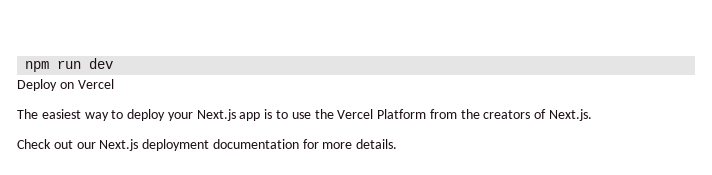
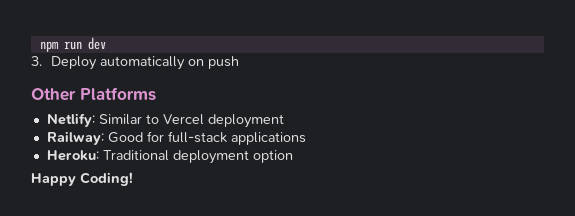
- Deploy on Vercel
- The easiest way to deploy your Next.js app is to use the Vercel Platform from the creators of Next.js.
- Check out our Next.js deployment documentation for more details.
+ 3. Deploy automatically on push
+ Other Platforms
+ Netlify: Similar to Vercel deployment
+ Railway: Good for full-stack applications
+ Heroku: Traditional deployment option
+ Happy Coding!

